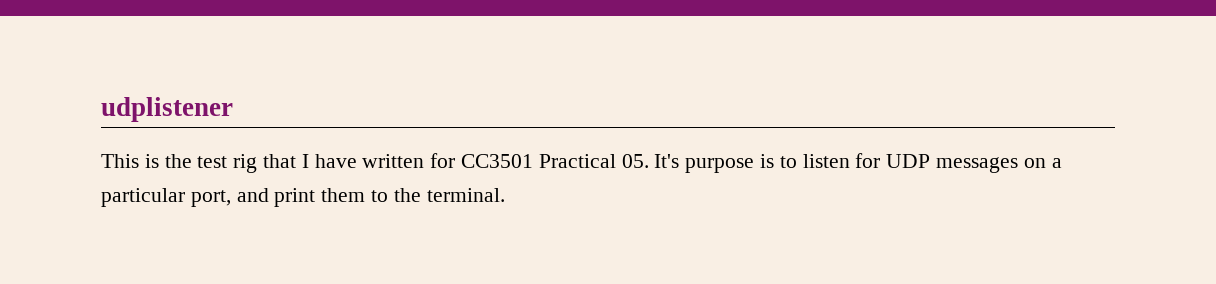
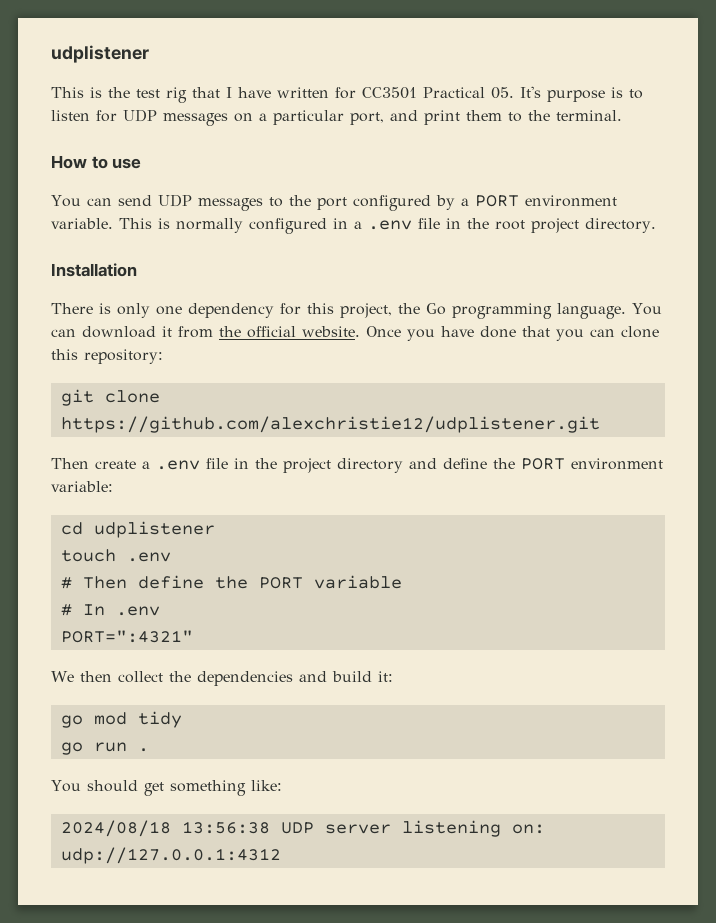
+ How to use
+ You can send UDP messages to the port configured by a PORT environment variable. This is normally configured in a .env file in the root project directory.
+ Installation
+ There is only one dependency for this project, the Go programming language. You can download it from the official website. Once you have done that you can clone this repository:
+ git clone https://github.com/alexchristie12/udplistener.git
+ Then create a .env file in the project directory and define the PORT environment variable:
+ cd udplistener
+ touch .env
+ # Then define the PORT variable
+ # In .env
+ PORT=":4321"
+ We then collect the dependencies and build it:
+ go mod tidy
+ go run .
+ You should get something like:
+ 2024/08/18 13:56:38 UDP server listening on: udp://127.0.0.1:4312

